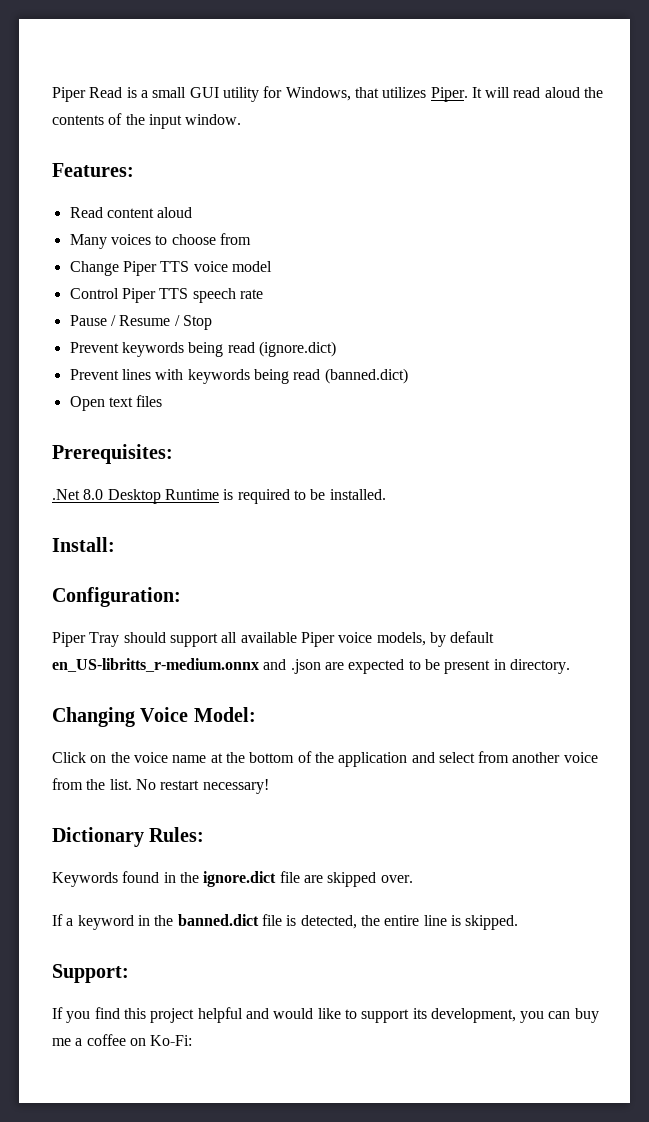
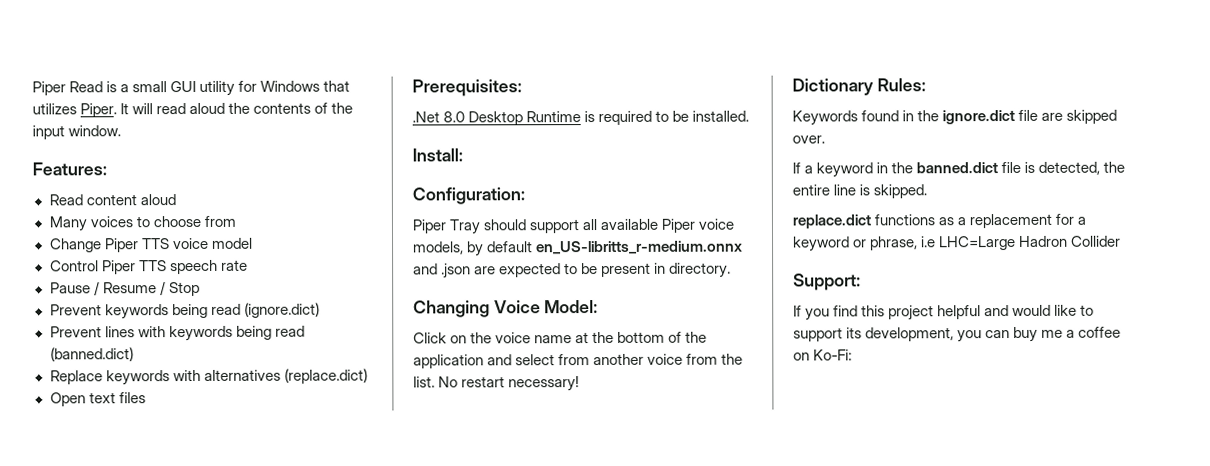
- Piper Read is a small GUI utility for Windows, that utilizes Piper.
+ Piper Read is a small GUI utility for Windows that utilizes Piper.
+ Replace keywords with alternatives (replace.dict)
+ replace.dict functions as a replacement for a keyword or phrase, i.e LHC=Large Hadron Collider

